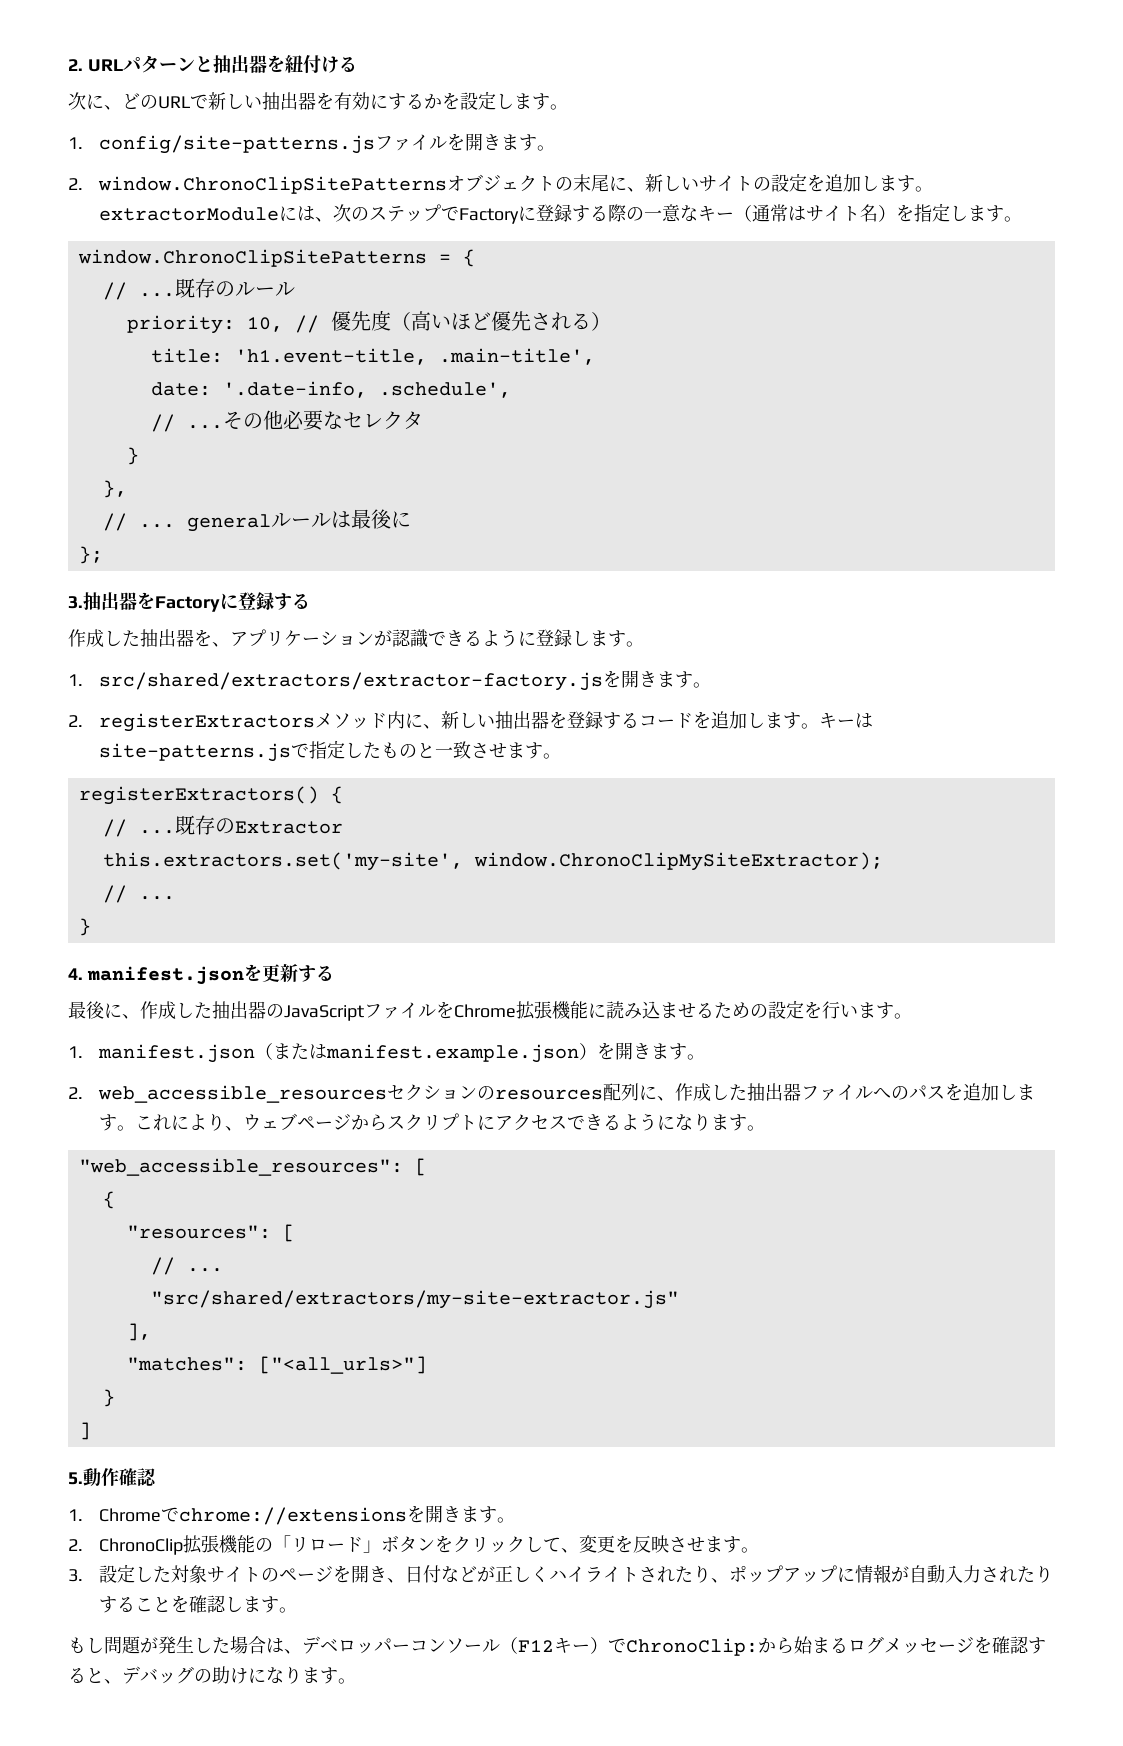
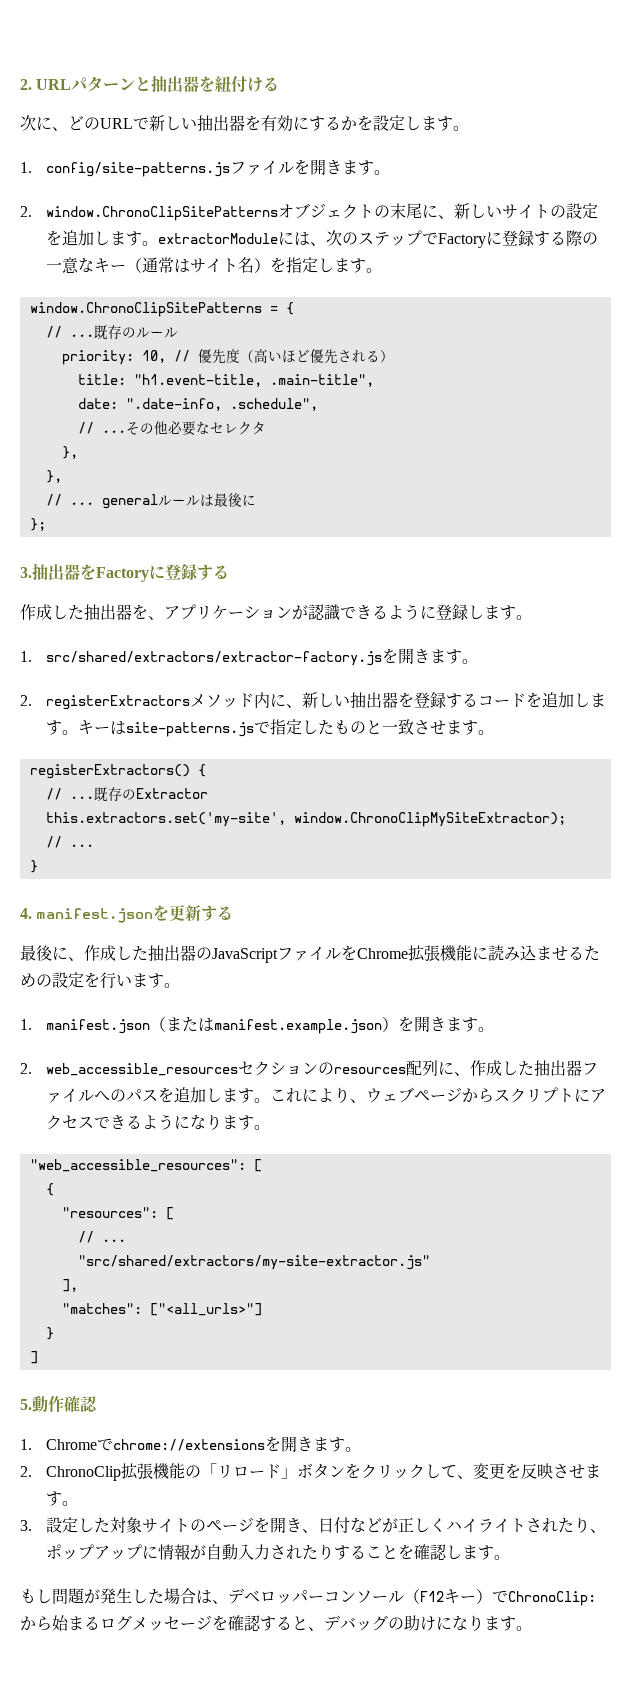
- title: 'h1.event-title, .main-title',
+ title: "h1.event-title, .main-title",
- date: '.date-info, .schedule',
+ date: ".date-info, .schedule",
  その他必要なセレクタ
- }
+ },

